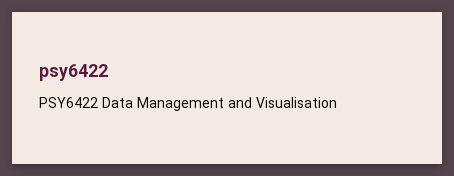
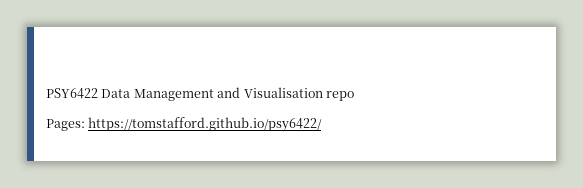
- psy6422
- PSY6422 Data Management and Visualisation
+ PSY6422 Data Management and Visualisation repo
+ Pages: https://tomstafford.github.io/psy6422/

